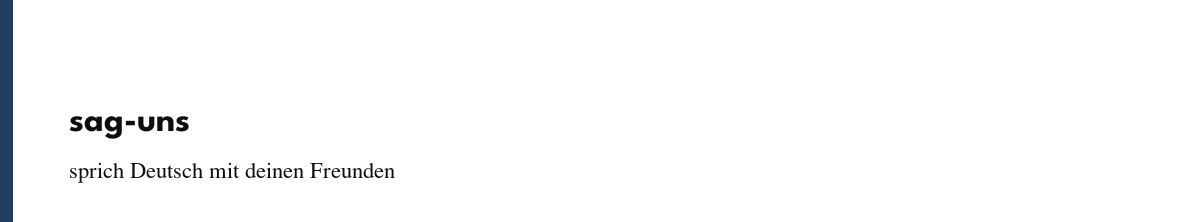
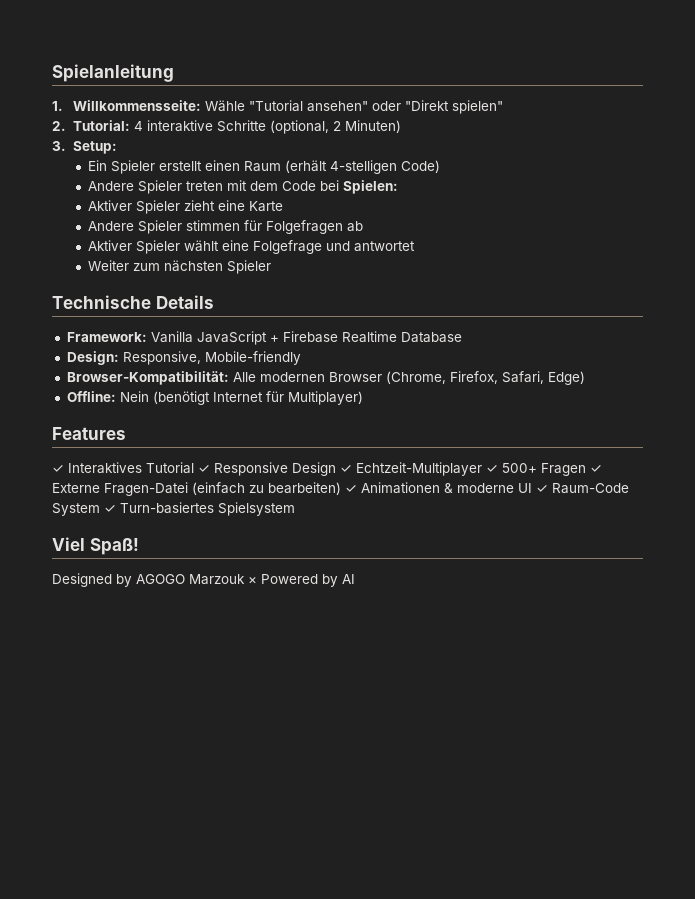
- sag-uns
- sprich Deutsch mit deinen Freunden
+ Spielanleitung
+ 1. Willkommensseite: Wähle "Tutorial ansehen" oder "Direkt spielen"
+ 2. Tutorial: 4 interaktive Schritte (optional, 2 Minuten)
+ 3. Setup:
+ Ein Spieler erstellt einen Raum (erhält 4-stelligen Code)
+ Andere Spieler treten mit dem Code bei Spielen:
+ Aktiver Spieler zieht eine Karte
+ Andere Spieler stimmen für Folgefragen ab
+ Aktiver Spieler wählt eine Folgefrage und antwortet
+ Weiter zum nächsten Spieler
+ Technische Details
+ Framework: Vanilla JavaScript + Firebase Realtime Database
+ Design: Responsive, Mobile-friendly
+ Browser-Kompatibilität: Alle modernen Browser (Chrome, Firefox, Safari, Edge)
+ Offline: Nein (benötigt Internet für Multiplayer)
+ Features
+ ✓ Interaktives Tutorial ✓ Responsive Design ✓ Echtzeit-Multiplayer ✓ 500+ Fragen ✓ Externe Fragen-Datei (einfach zu bearbeiten) ✓ Animationen & moderne UI ✓ Raum-Code System ✓ Turn-basiertes Spielsystem
+ Viel Spaß!
+ Designed by AGOGO Marzouk × Powered by AI

